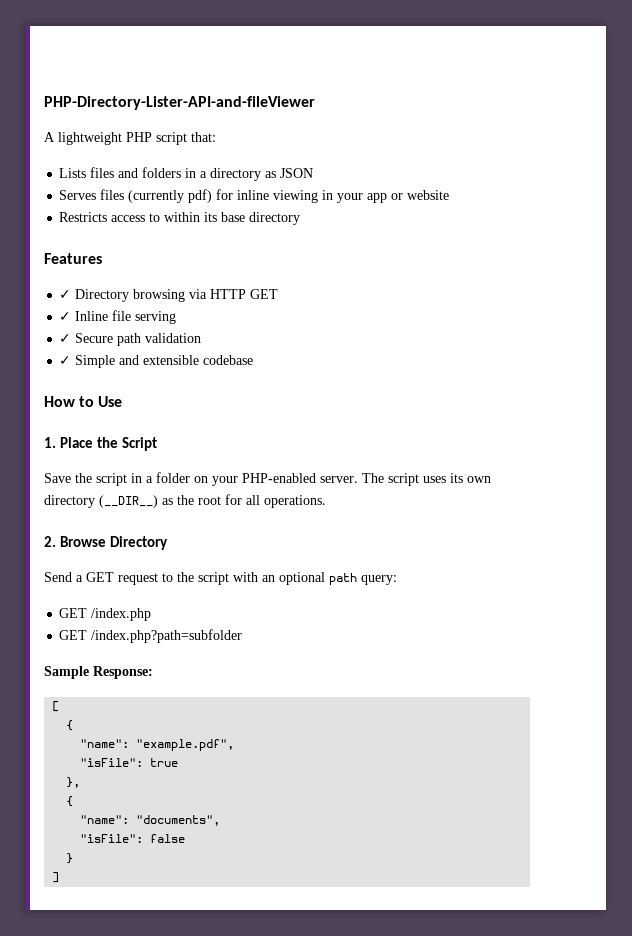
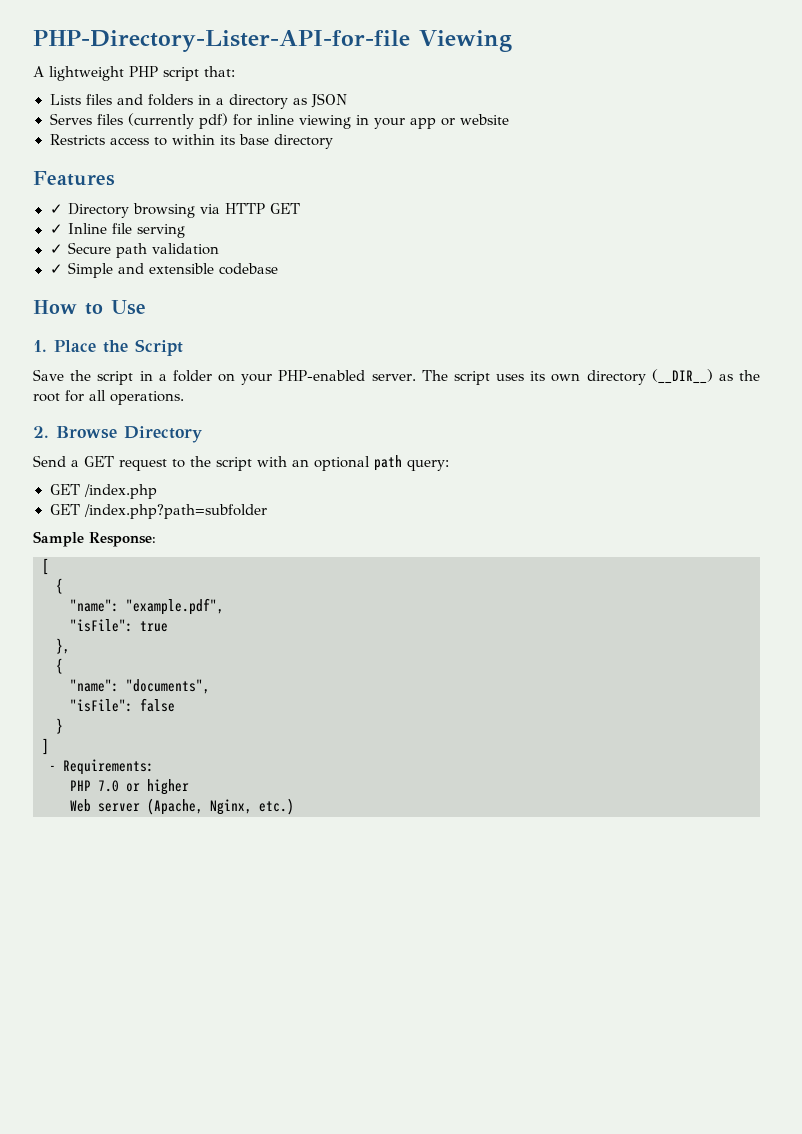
- PHP-Directory-Lister-API-and-fileViewer
+ PHP-Directory-Lister-API-for-file Viewing
+ - Requirements:
+ PHP 7.0 or higher
+ Web server (Apache, Nginx, etc.)

